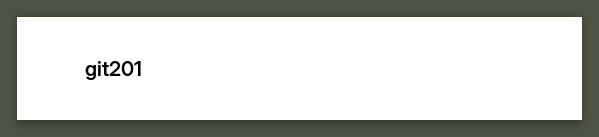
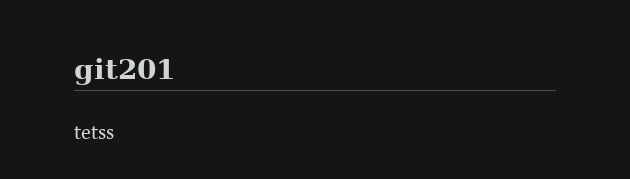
+ tetss

